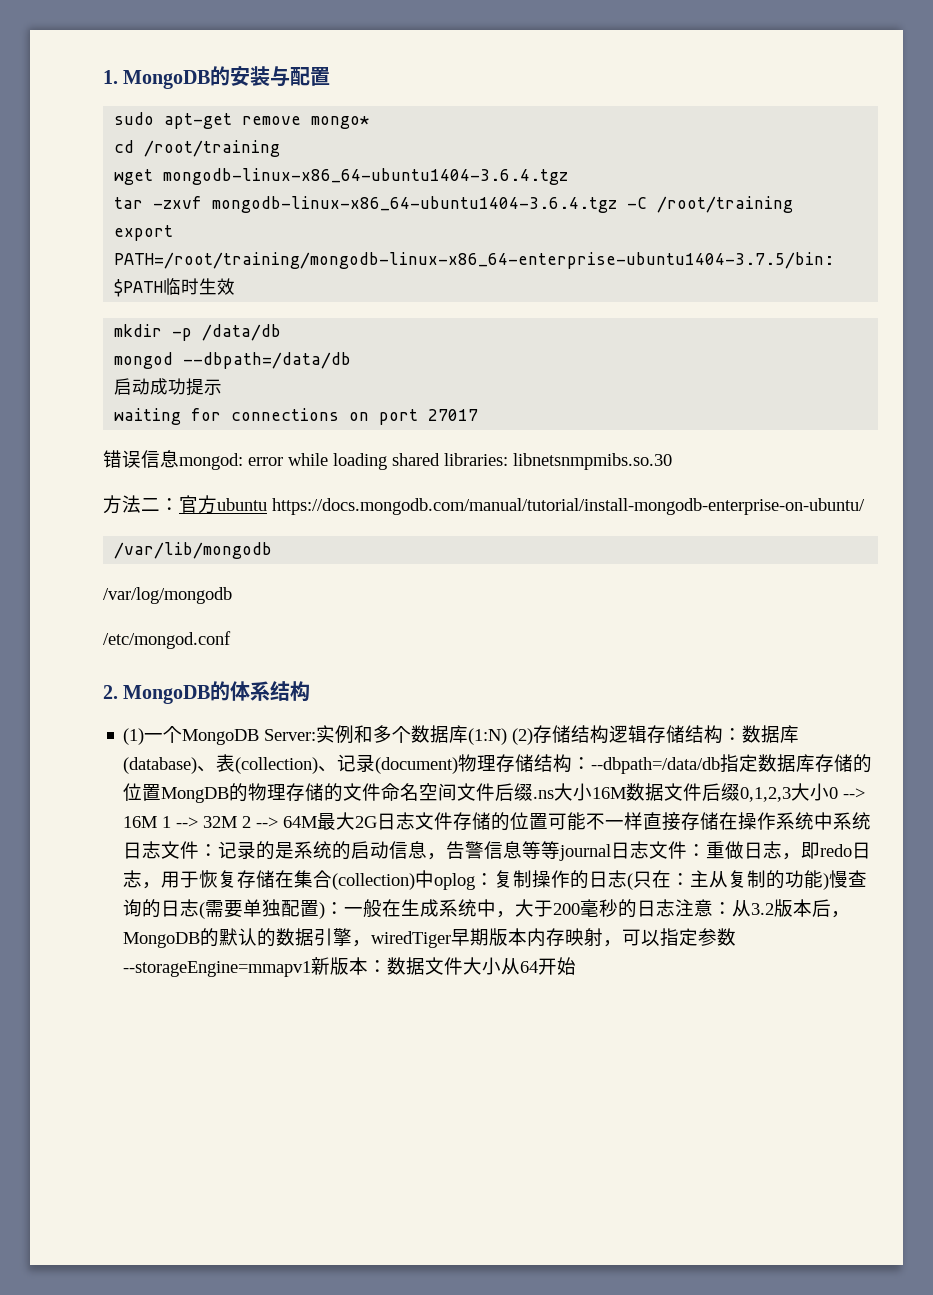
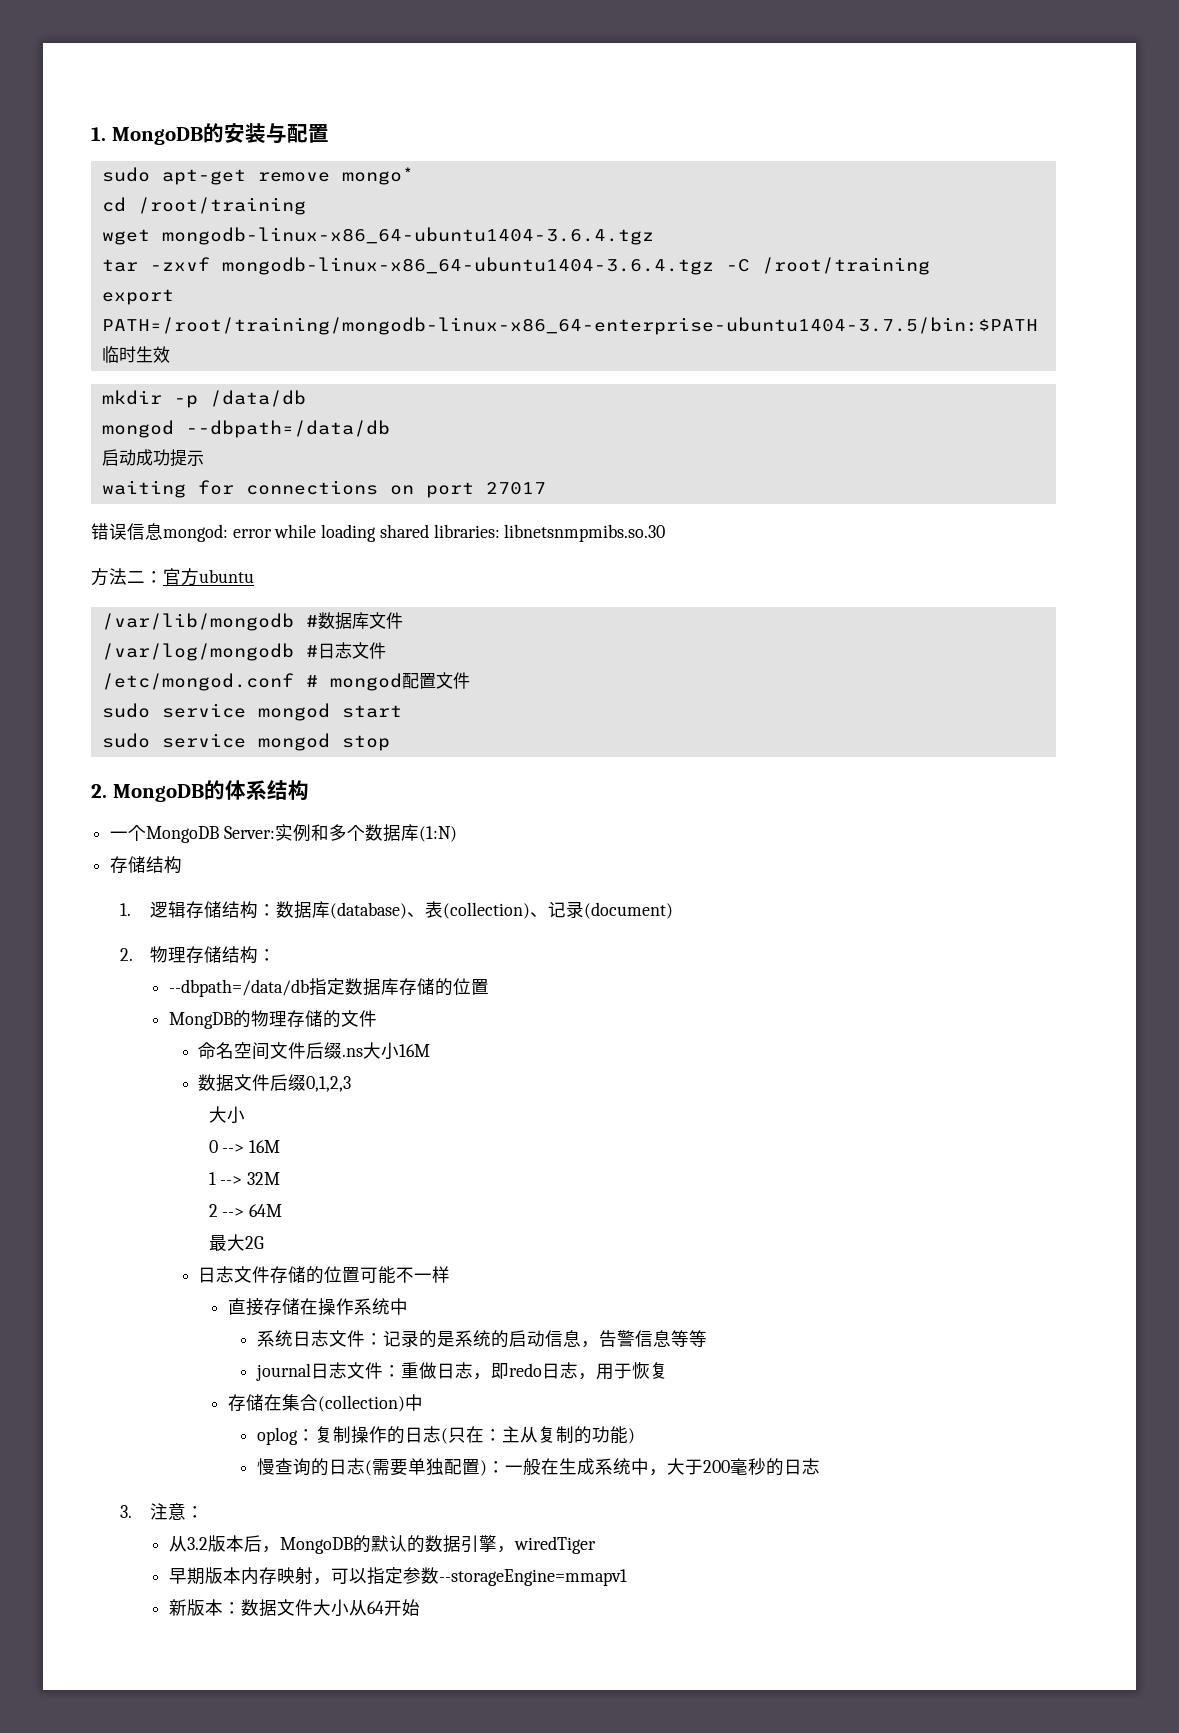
- 方法二：官方ubuntu https://docs.mongodb.com/manual/tutorial/install-mongodb-enterprise-on-ubuntu/
+ 方法二：官方ubuntu
- /var/lib/mongodb
- /var/log/mongodb
- /etc/mongod.conf
+ /var/lib/mongodb #数据库文件
+ /var/log/mongodb #日志文件
+ /etc/mongod.conf # mongod配置文件
+ sudo service mongod start
+ sudo service mongod stop
- (1)一个MongoDB Server:
+ 一个MongoDB Server:
- 实例和多个数据库(1:N) (2)存储结构逻辑存储结构：
+ 实例和多个数据库(1:N)
+ 存储结构
+ 1.逻辑存储结构：
- 数据库(database)、表(collection)、记录(document)物理存储结构：--dbpath=/data/db指定数据库存储的位置MongDB的物理存储的文件命名空间文件后缀.ns大小16M数据文件后缀0,1,2,3大小0 --> 16M 1 --> 32M 2 --> 64M最大2G日志文件存储的位置可能不一样直接存储在操作系统中系统日志文件：
+ 数据库(database)、表(collection)、记录(document)
+ 2.物理存储结构：
+ --dbpath=/data/db指定数据库存储的位置
+ MongDB的物理存储的文件
+ 命名空间文件后缀.ns大小16M
+ 数据文件后缀0,1,2,3
+ 大小
+ 0 --> 16M
+ 1 --> 32M
+ 2 --> 64M
+ 最大2G
+ 日志文件存储的位置可能不一样
+ 直接存储在操作系统中
+ 系统日志文件：
- 记录的是系统的启动信息，告警信息等等journal日志文件：
+ 记录的是系统的启动信息，告警信息等等
+ journal日志文件：
- 重做日志，即redo日志，用于恢复存储在集合(collection)中oplog：
+ 重做日志，即redo日志，用于恢复
+ 存储在集合(collection)中
+ oplog：
- 主从复制的功能)慢查询的日志(需要单独配置)：
+ 主从复制的功能)
+ 慢查询的日志(需要单独配置)：
- 一般在生成系统中，大于200毫秒的日志注意：从3.2版本后，MongoDB的默认的数据引擎，wiredTiger早期版本内存映射，可以指定参数--storageEngine=mmapv1新版本：
+ 一般在生成系统中，大于200毫秒的日志
+ 3.注意：
+ 从3.2版本后，MongoDB的默认的数据引擎，wiredTiger
+ 早期版本内存映射，可以指定参数--storageEngine=mmapv1
+ 新版本：

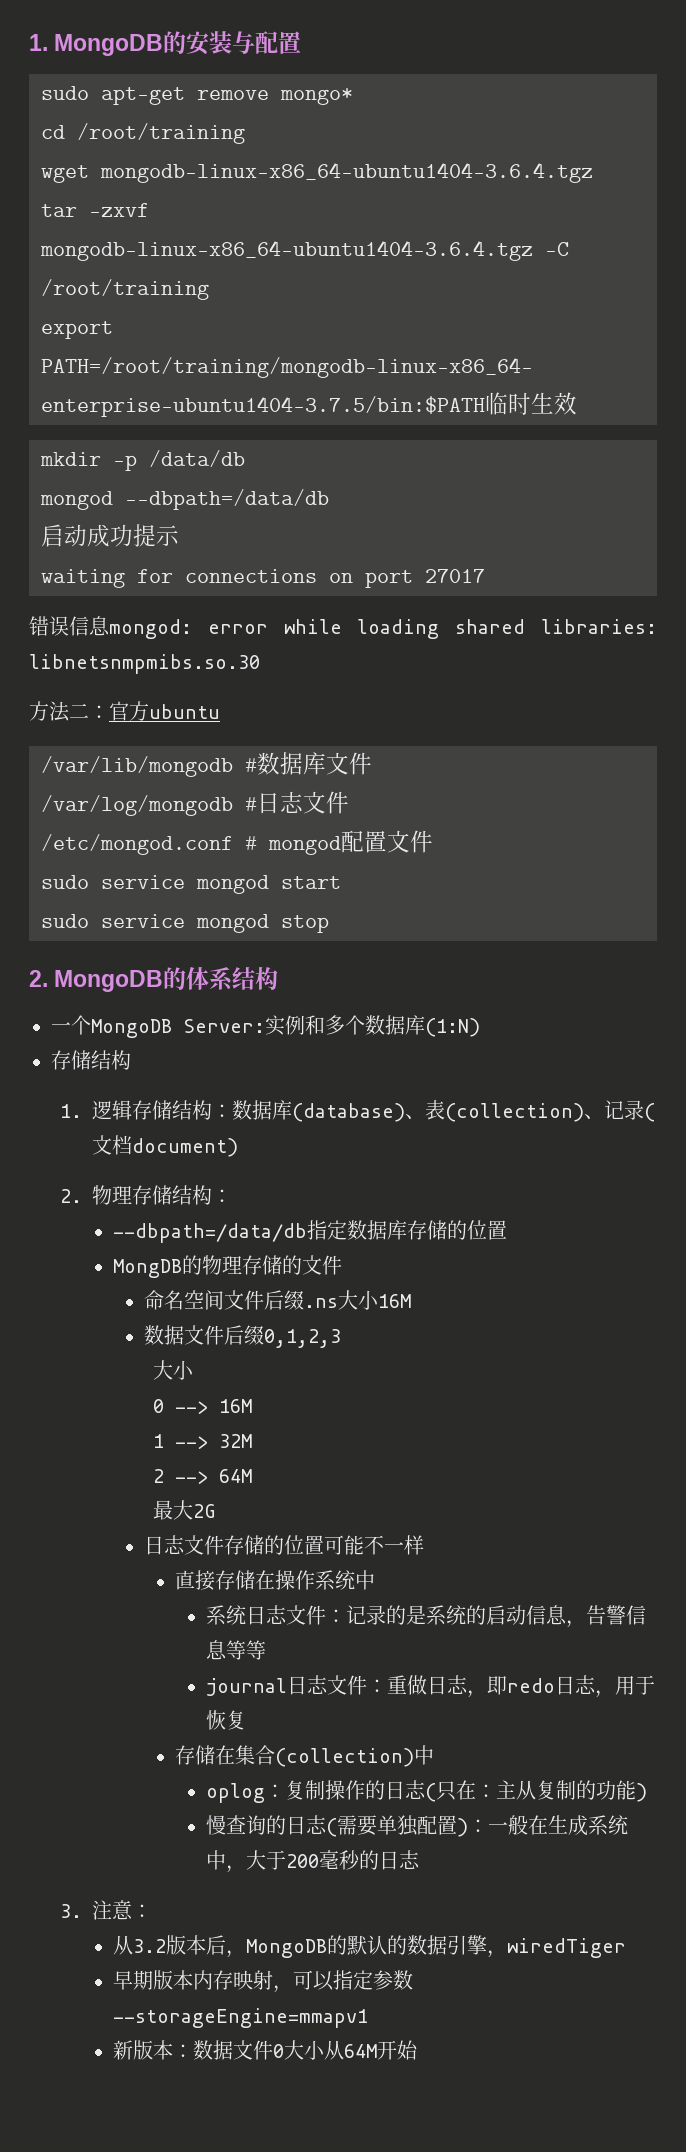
- 1.逻辑存储结构：数据库(database)、表(collection)、记录(document)
+ 1.逻辑存储结构：数据库(database)、表(collection)、记录(文档document)
- 新版本：数据文件大小从64开始
+ 新版本：数据文件0大小从64M开始

